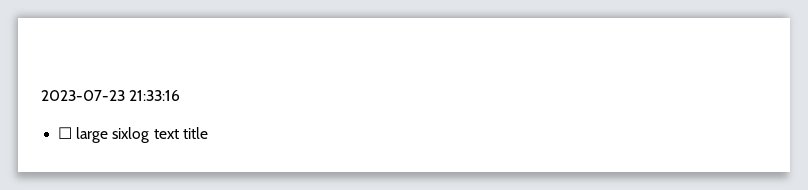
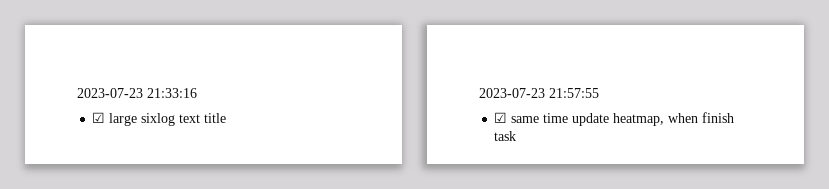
- ☐ large sixlog text title
+ ☑ large sixlog text title
+ 2023-07-23 21:57:55
+ ☑ same time update heatmap, when finish task

